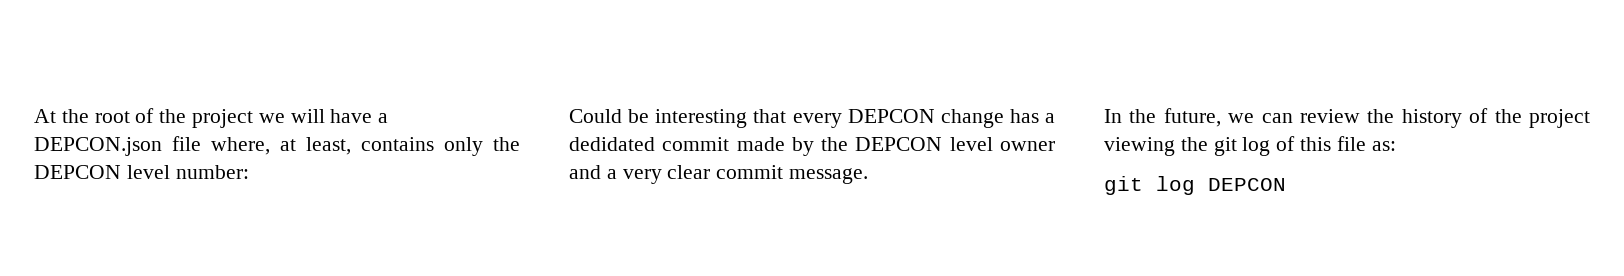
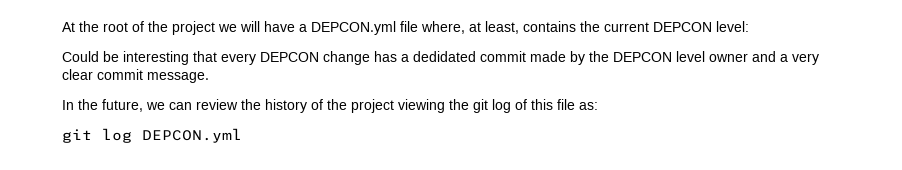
- At the root of the project we will have a DEPCON.json file where, at least, contains only the DEPCON level number:
+ At the root of the project we will have a DEPCON.yml file where, at least, contains the current DEPCON level:
- git log DEPCON
+ git log DEPCON.yml

